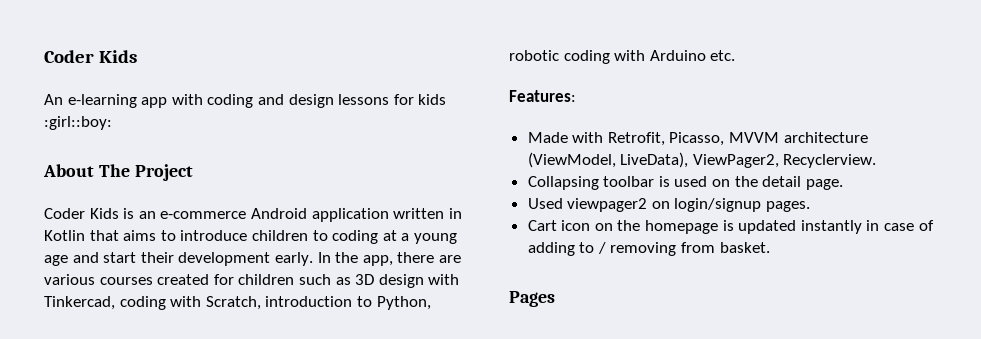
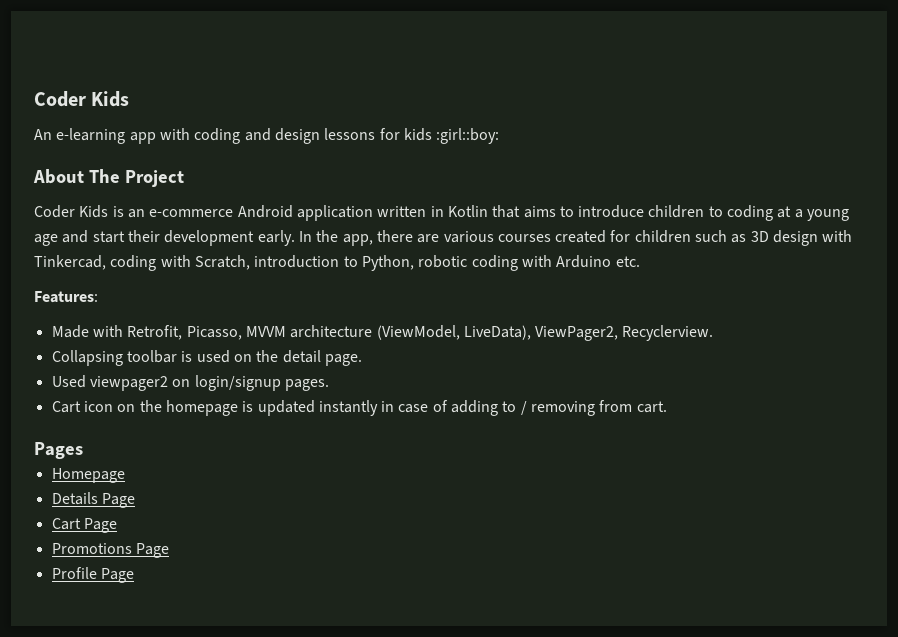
- Cart icon on the homepage is updated instantly in case of adding to / removing from basket.
+ Cart icon on the homepage is updated instantly in case of adding to / removing from cart.
+ Homepage
+ Details Page
+ Cart Page
+ Promotions Page
+ Profile Page

